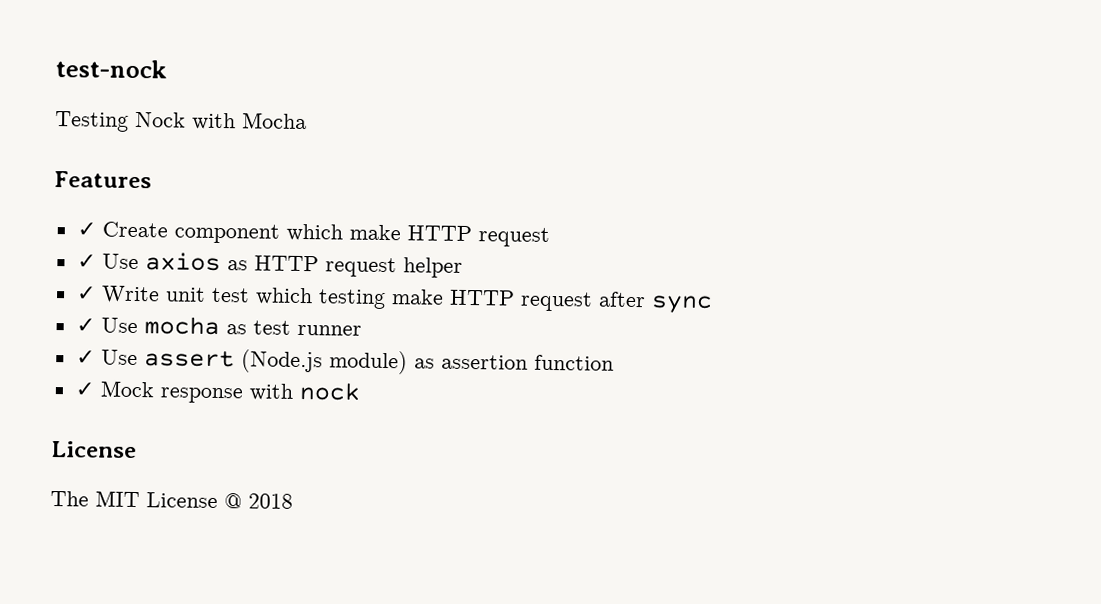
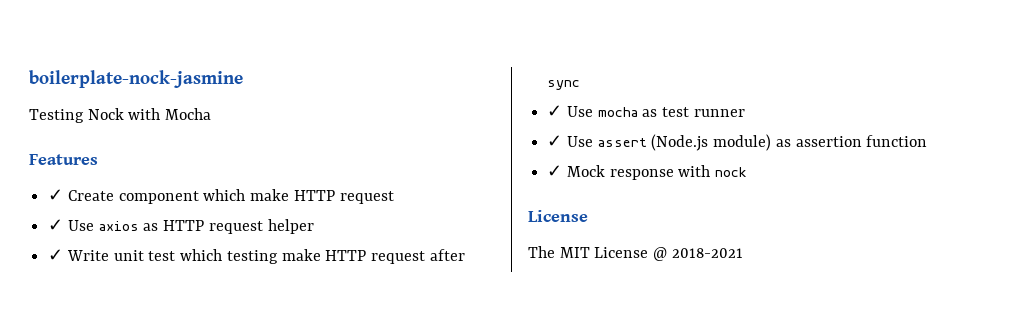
- test-nock
+ boilerplate-nock-jasmine
- The MIT License @ 2018
+ The MIT License @ 2018-2021

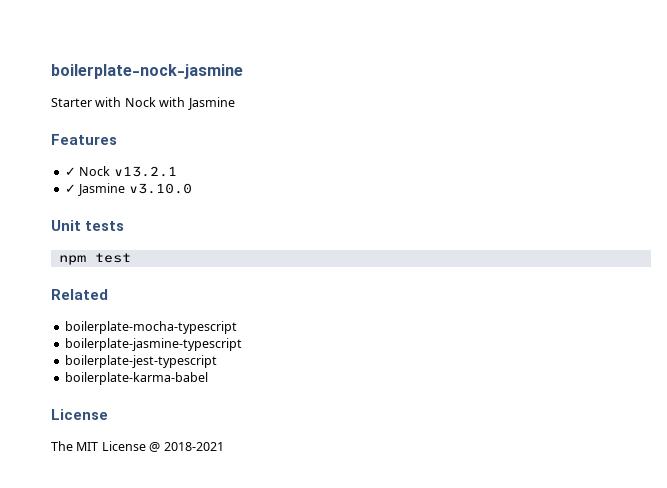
- Testing Nock with Mocha
+ Starter with Nock with Jasmine
- ✓ Create component which make HTTP request
- ✓ Use axios as HTTP request helper
- ✓ Write unit test which testing make HTTP request after sync
- ✓ Use mocha as test runner
- ✓ Use assert (Node.js module) as assertion function
- ✓ Mock response with nock
+ ✓ Nock v13.2.1
+ ✓ Jasmine v3.10.0
+ Unit tests
+ npm test
+ Related
+ boilerplate-mocha-typescript
+ boilerplate-jasmine-typescript
+ boilerplate-jest-typescript
+ boilerplate-karma-babel

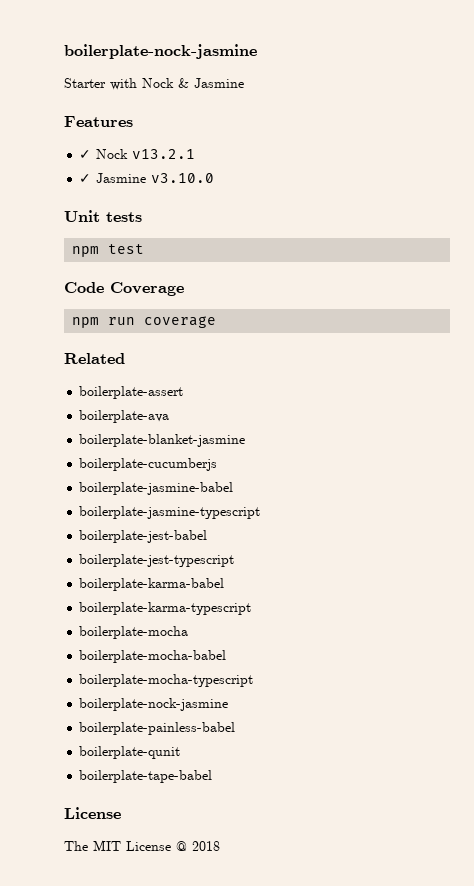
- Starter with Nock with Jasmine
+ Starter with Nock & Jasmine
+ Code Coverage
+ npm run coverage
  Related
- boilerplate-mocha-typescript
+ boilerplate-assert
+ boilerplate-ava
+ boilerplate-blanket-jasmine
+ boilerplate-cucumberjs
+ boilerplate-jasmine-babel
+ boilerplate-jest-babel
+ boilerplate-karma-typescript
+ boilerplate-mocha
+ boilerplate-mocha-babel
+ boilerplate-mocha-typescript
+ boilerplate-nock-jasmine
+ boilerplate-painless-babel
+ boilerplate-qunit
+ boilerplate-tape-babel
- The MIT License @ 2018-2021
+ The MIT License @ 2018

